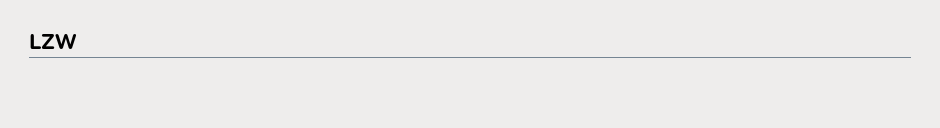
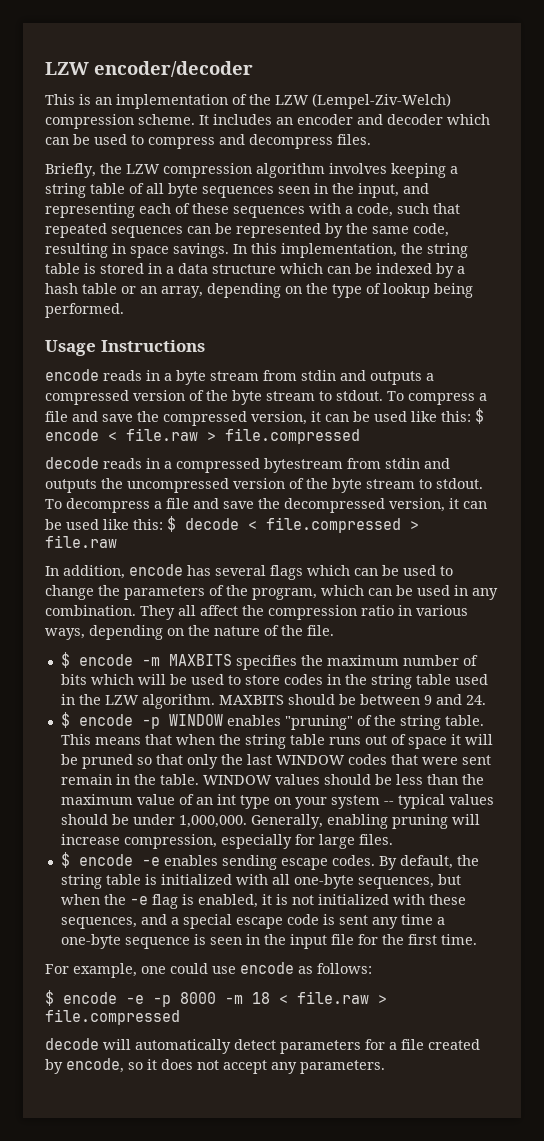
- LZW
+ LZW encoder/decoder
+ This is an implementation of the LZW (Lempel-Ziv-Welch) compression scheme. It includes an encoder and decoder which can be used to compress and decompress files.
+ Briefly, the LZW compression algorithm involves keeping a string table of all byte sequences seen in the input, and representing each of these sequences with a code, such that repeated sequences can be represented by the same code, resulting in space savings. In this implementation, the string table is stored in a data structure which can be indexed by a hash table or an array, depending on the type of lookup being performed.
+ Usage Instructions
+ encode reads in a byte stream from stdin and outputs a compressed version of the byte stream to stdout. To compress a file and save the compressed version, it can be used like this: $ encode < file.raw > file.compressed
+ decode reads in a compressed bytestream from stdin and outputs the uncompressed version of the byte stream to stdout. To decompress a file and save the decompressed version, it can be used like this: $ decode < file.compressed > file.raw
+ In addition, encode has several flags which can be used to change the parameters of the program, which can be used in any combination. They all affect the compression ratio in various ways, depending on the nature of the file.
+ $ encode -m MAXBITS specifies the maximum number of bits which will be used to store codes in the string table used in the LZW algorithm. MAXBITS should be between 9 and 24.
+ $ encode -p WINDOW enables "pruning" of the string table. This means that when the string table runs out of space it will be pruned so that only the last WINDOW codes that were sent remain in the table. WINDOW values should be less than the maximum value of an int type on your system -- typical values should be under 1,000,000. Generally, enabling pruning will increase compression, especially for large files.
+ $ encode -e enables sending escape codes. By default, the string table is initialized with all one-byte sequences, but when the -e flag is enabled, it is not initialized with these sequences, and a special escape code is sent any time a one-byte sequence is seen in the input file for the first time.
+ For example, one could use encode as follows:
+ $ encode -e -p 8000 -m 18 < file.raw > file.compressed
+ decode will automatically detect parameters for a file created by encode, so it does not accept any parameters.

